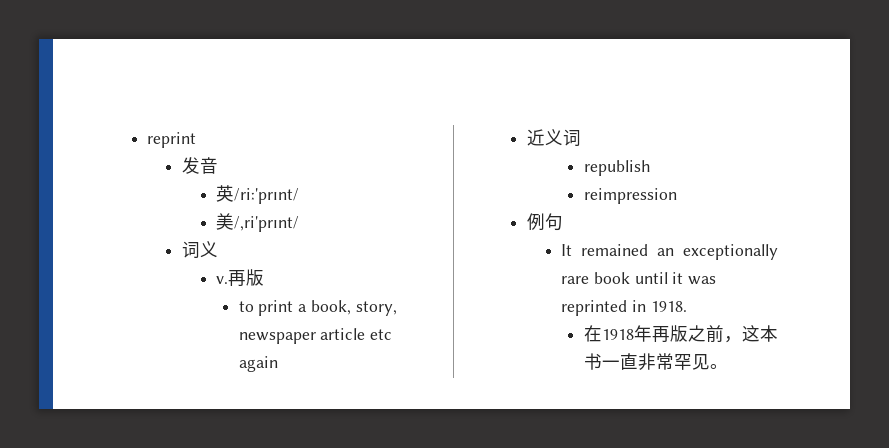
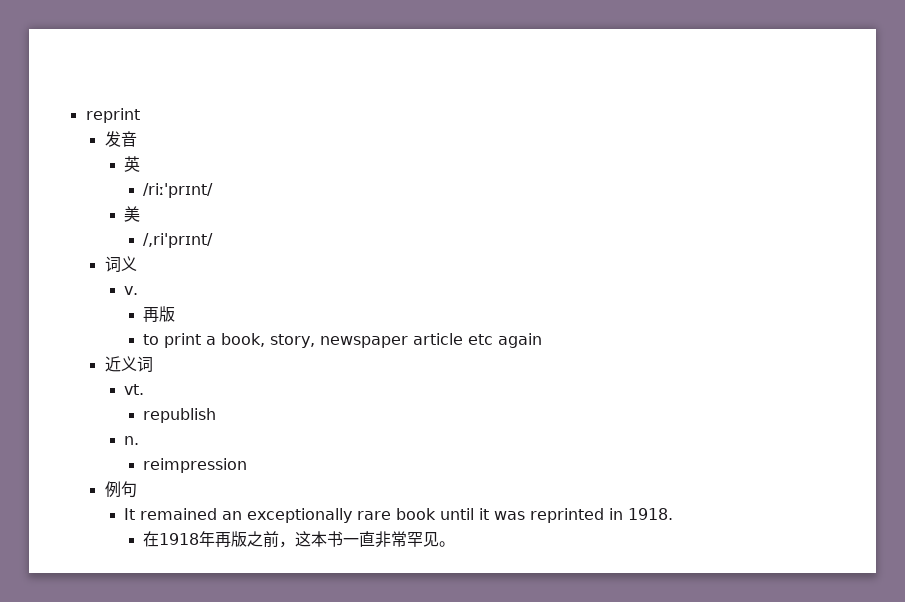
- 英/riː'prɪnt/
+ 英
+ /riː'prɪnt/
- 美/,ri'prɪnt/
+ 美
+ /,ri'prɪnt/
- v.再版
+ v.
+ 再版
+ vt.
+ n.

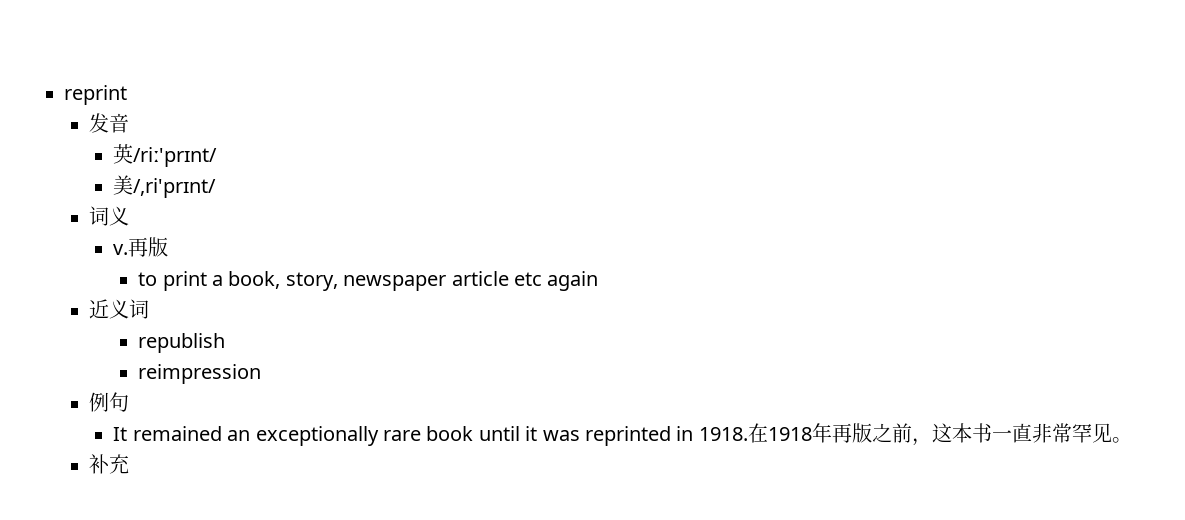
- 英
- /riː'prɪnt/
+ 英/riː'prɪnt/
- 美
- /,ri'prɪnt/
+ 美/,ri'prɪnt/
- v.
- 再版
+ v.再版
- vt.
- n.
- It remained an exceptionally rare book until it was reprinted in 1918.
- 在1918年再版之前，这本书一直非常罕见。
+ It remained an exceptionally rare book until it was reprinted in 1918.在1918年再版之前，这本书一直非常罕见。
+ 补充

